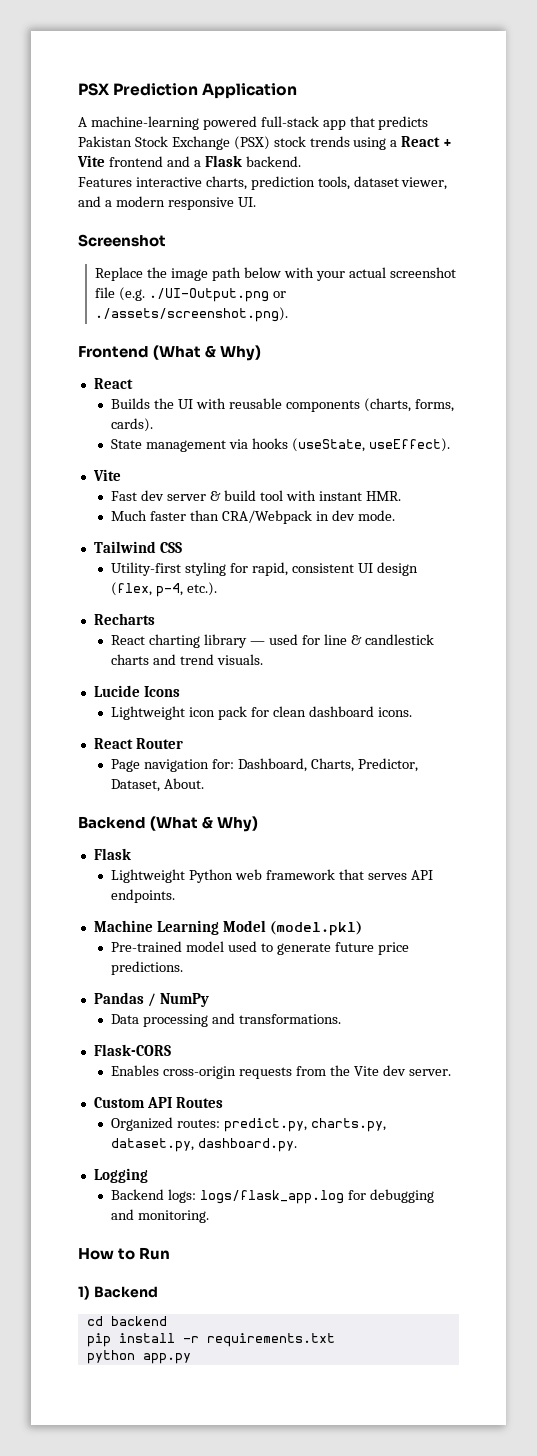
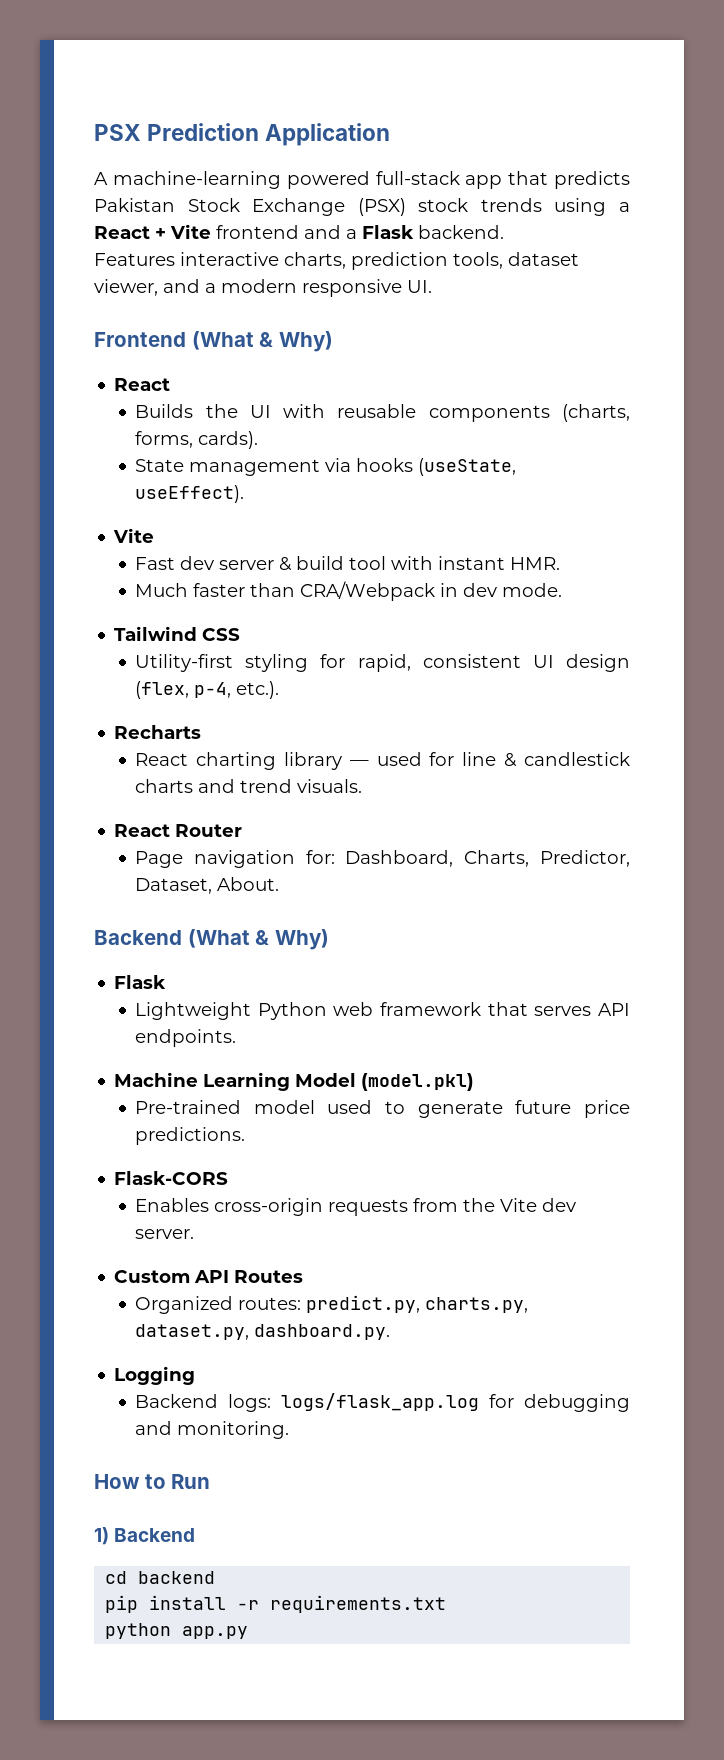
- Screenshot
- Replace the image path below with your actual screenshot file (e.g. ./UI-Output.png or ./assets/screenshot.png).
- Lucide Icons
- Lightweight icon pack for clean dashboard icons.
- Pandas / NumPy
- Data processing and transformations.

